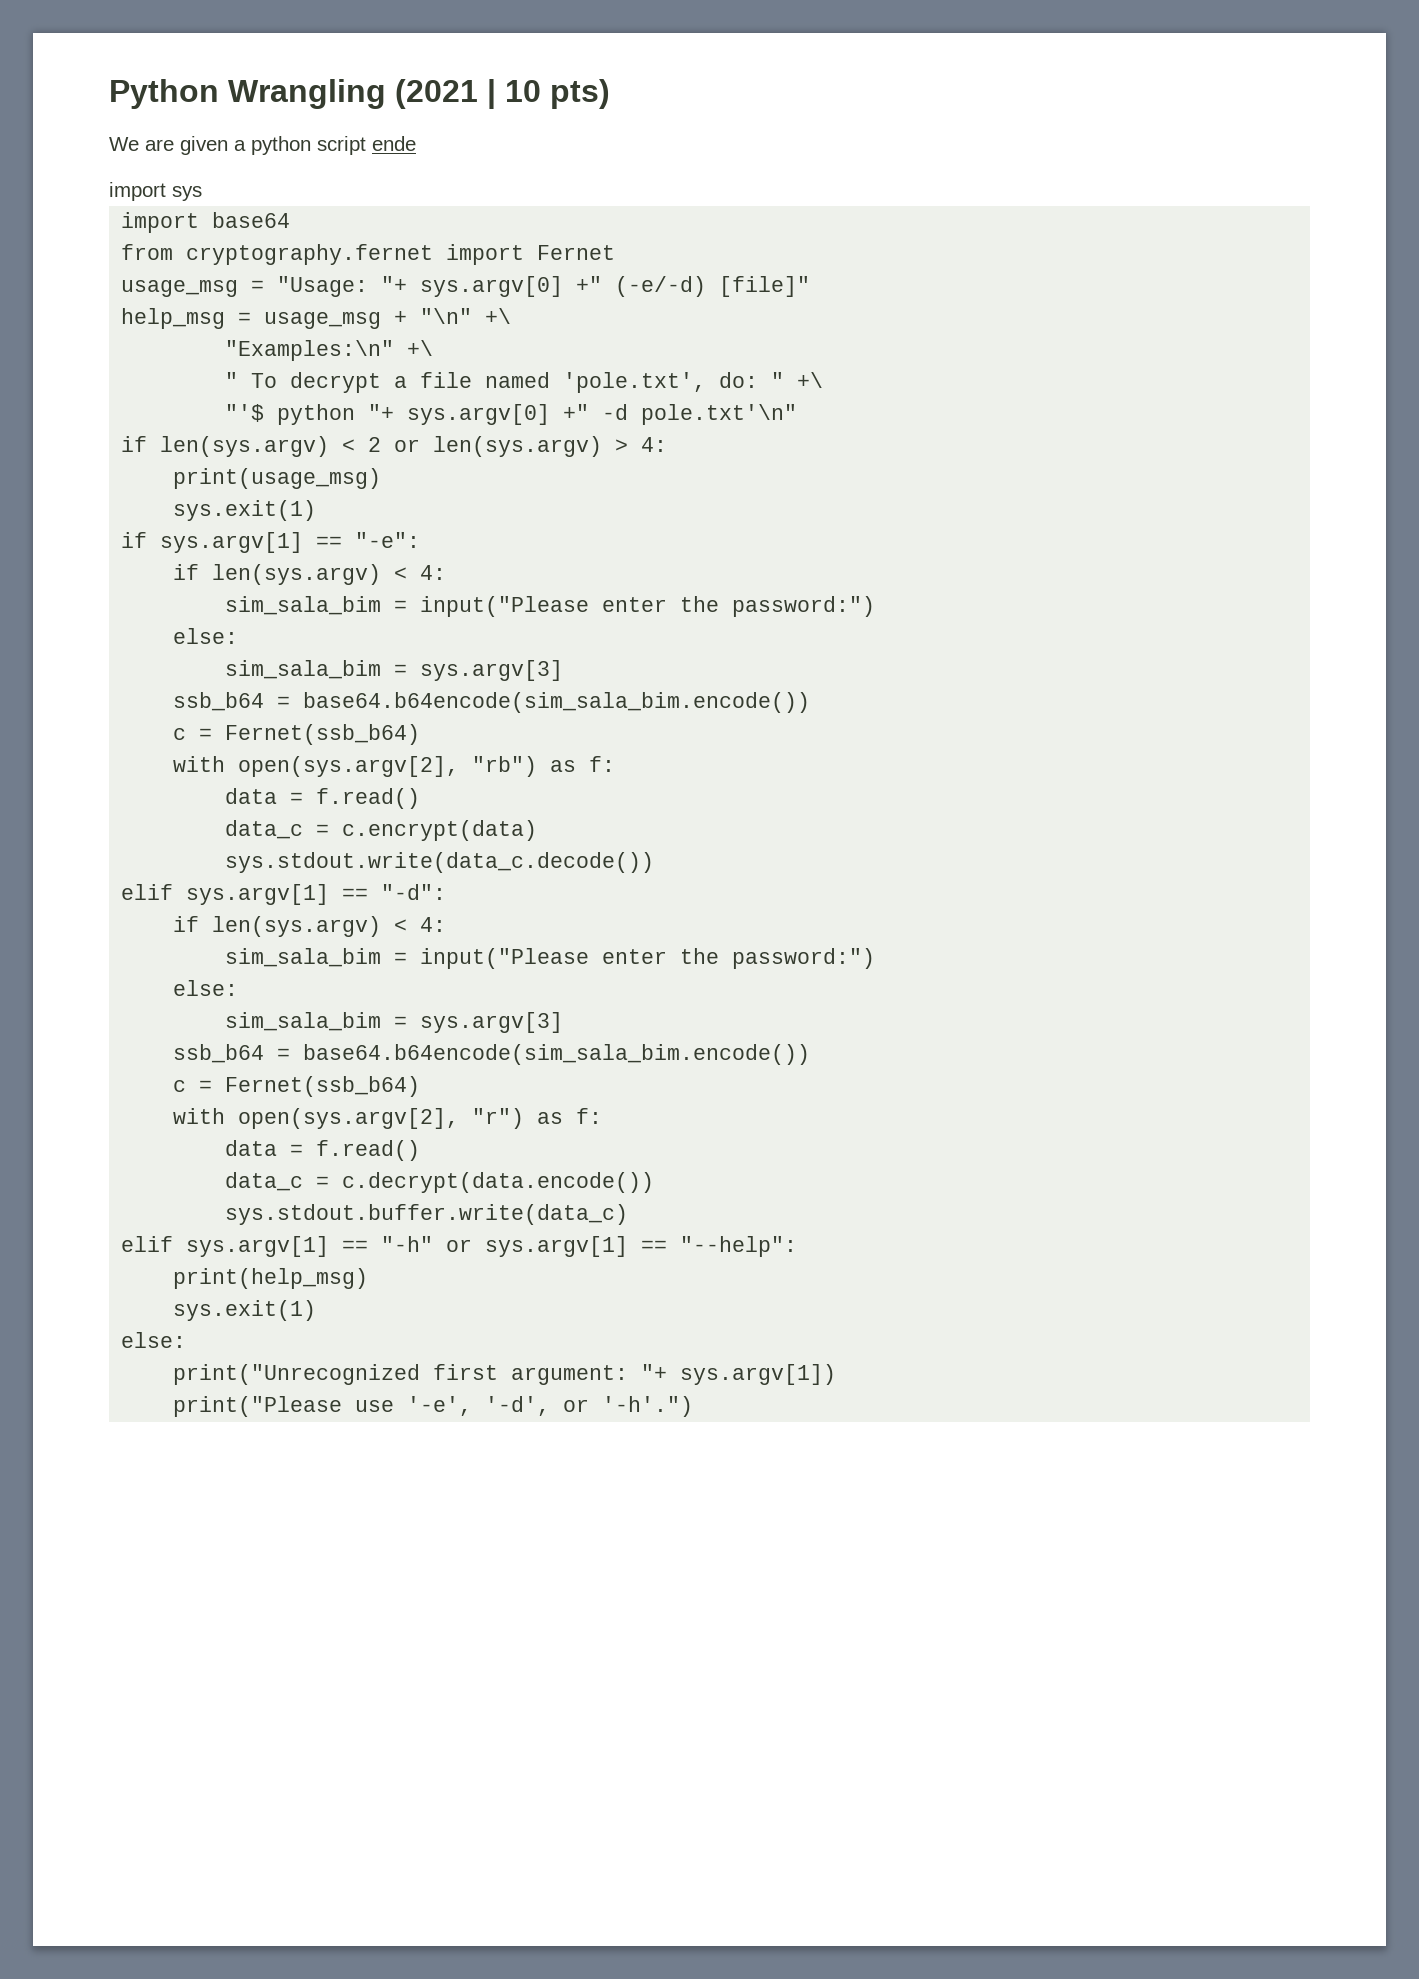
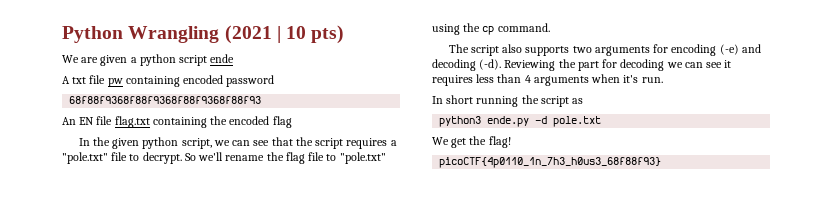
- import sys
- import base64
- from cryptography.fernet import Fernet
- usage_msg = "Usage: "+ sys.argv[0] +" (-e/-d) [file]"
- help_msg = usage_msg + "\n" +\
- "Examples:\n" +\
- " To decrypt a file named 'pole.txt', do: " +\
- "'$ python "+ sys.argv[0] +" -d pole.txt'\n"
- if len(sys.argv) < 2 or len(sys.argv) > 4:
- print(usage_msg)
- sys.exit(1)
- if sys.argv[1] == "-e":
- if len(sys.argv) < 4:
- sim_sala_bim = input("Please enter the password:")
- else:
- sim_sala_bim = sys.argv[3]
- ssb_b64 = base64.b64encode(sim_sala_bim.encode())
- c = Fernet(ssb_b64)
- with open(sys.argv[2], "rb") as f:
- data = f.read()
- data_c = c.encrypt(data)
- sys.stdout.write(data_c.decode())
- elif sys.argv[1] == "-d":
- if len(sys.argv) < 4:
- sim_sala_bim = input("Please enter the password:")
- else:
- sim_sala_bim = sys.argv[3]
- ssb_b64 = base64.b64encode(sim_sala_bim.encode())
- c = Fernet(ssb_b64)
- with open(sys.argv[2], "r") as f:
- data = f.read()
- data_c = c.decrypt(data.encode())
- sys.stdout.buffer.write(data_c)
- elif sys.argv[1] == "-h" or sys.argv[1] == "--help":
- print(help_msg)
- sys.exit(1)
- else:
- print("Unrecognized first argument: "+ sys.argv[1])
- print("Please use '-e', '-d', or '-h'.")
+ A txt file pw containing encoded password
+ 68f88f9368f88f9368f88f9368f88f93
+ An EN file flag.txt containing the encoded flag
+ In the given python script, we can see that the script requires a "pole.txt" file to decrypt. So we'll rename the flag file to "pole.txt" using the cp command.
+ The script also supports two arguments for encoding (-e) and decoding (-d). Reviewing the part for decoding we can see it requires less than 4 arguments when it's run.
+ In short running the script as
+ python3 ende.py -d pole.txt
+ We get the flag!
+ picoCTF{4p0110_1n_7h3_h0us3_68f88f93}

